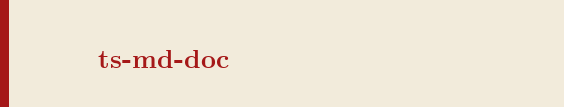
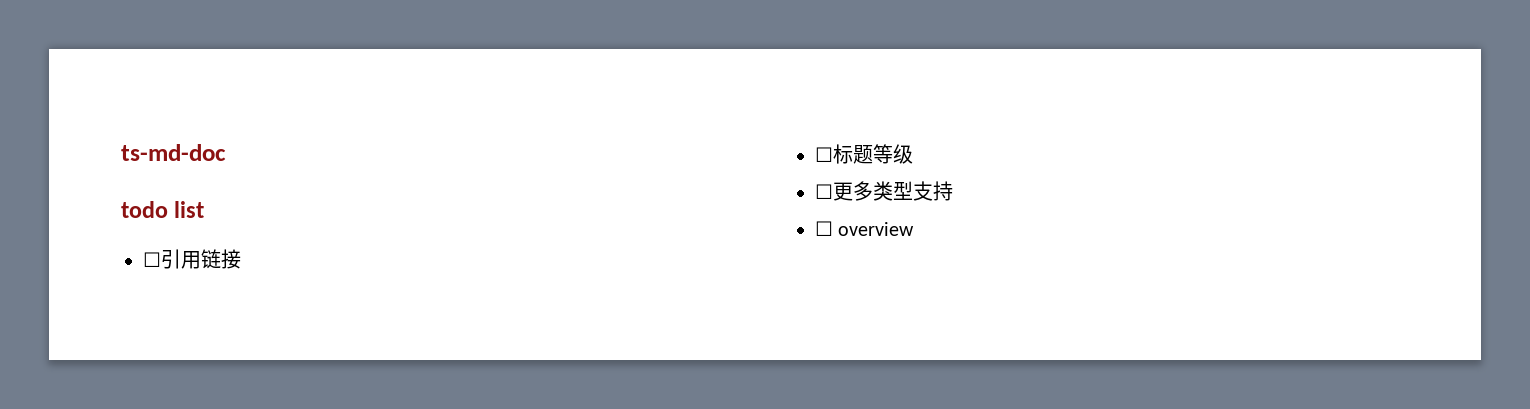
+ todo list
+ ☐引用链接
+ ☐标题等级
+ ☐更多类型支持
+ ☐ overview

